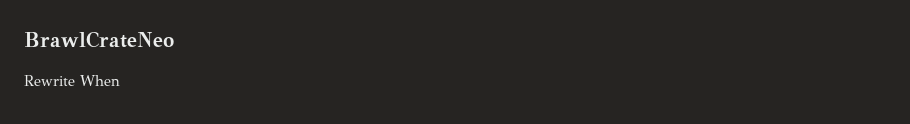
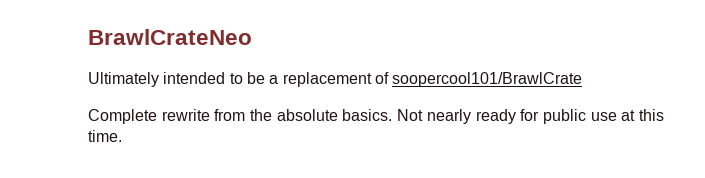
- Rewrite When
+ Ultimately intended to be a replacement of soopercool101/BrawlCrate
+ Complete rewrite from the absolute basics. Not nearly ready for public use at this time.

